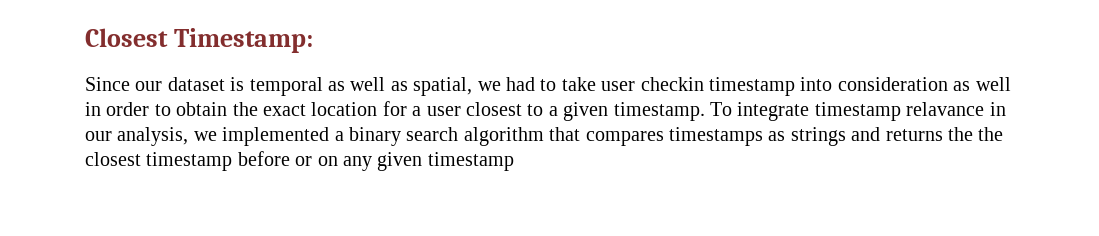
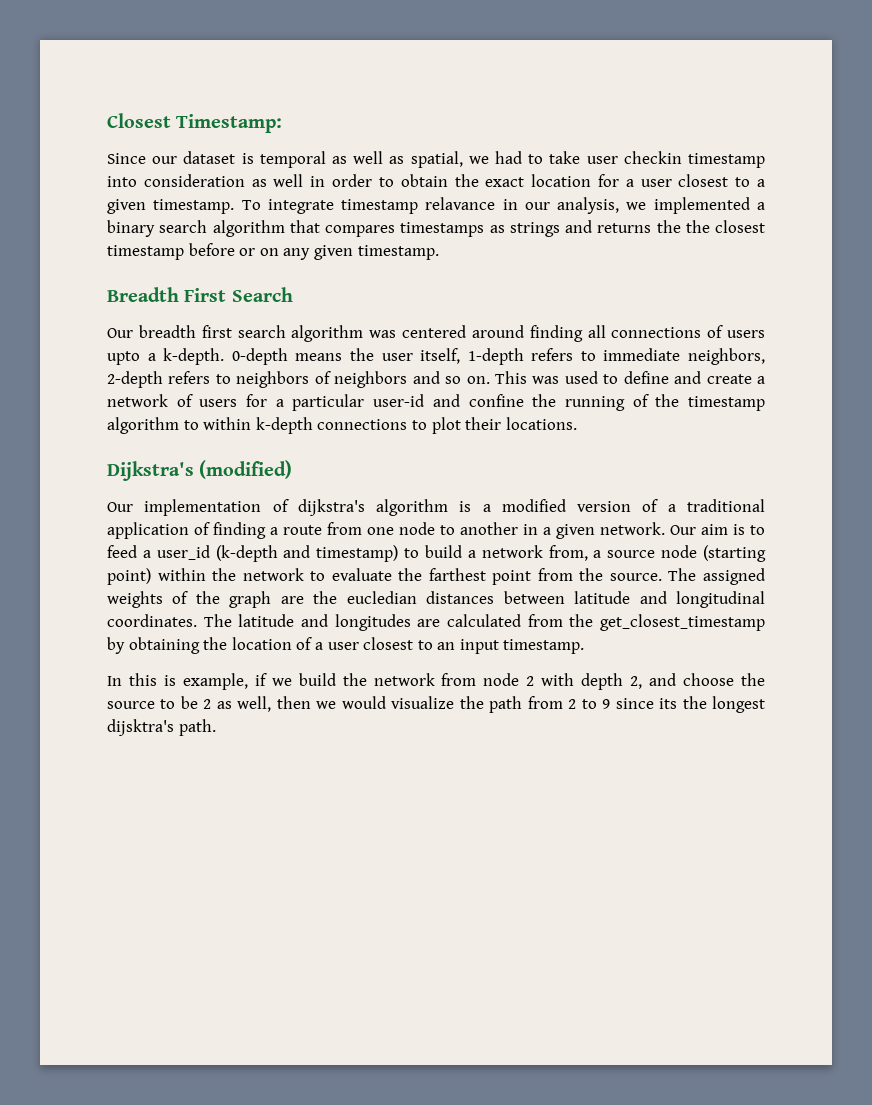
- To integrate timestamp relavance in our analysis, we implemented a binary search algorithm that compares timestamps as strings and returns the the closest timestamp before or on any given timestamp
+ To integrate timestamp relavance in our analysis, we implemented a binary search algorithm that compares timestamps as strings and returns the the closest timestamp before or on any given timestamp.
+ Breadth First Search
+ Our breadth first search algorithm was centered around finding all connections of users upto a k-depth. 0-depth means the user itself, 1-depth refers to immediate neighbors, 2-depth refers to neighbors of neighbors and so on. This was used to define and create a network of users for a particular user-id and confine the running of the timestamp algorithm to within k-depth connections to plot their locations.
+ Dijkstra's (modified)
+ Our implementation of dijkstra's algorithm is a modified version of a traditional application of finding a route from one node to another in a given network. Our aim is to feed a user_id (k-depth and timestamp) to build a network from, a source node (starting point) within the network to evaluate the farthest point from the source. The assigned weights of the graph are the eucledian distances between latitude and longitudinal coordinates. The latitude and longitudes are calculated from the get_closest_timestamp by obtaining the location of a user closest to an input timestamp.
+ In this is example, if we build the network from node 2 with depth 2, and choose the source to be 2 as well, then we would visualize the path from 2 to 9 since its the longest dijsktra's path.

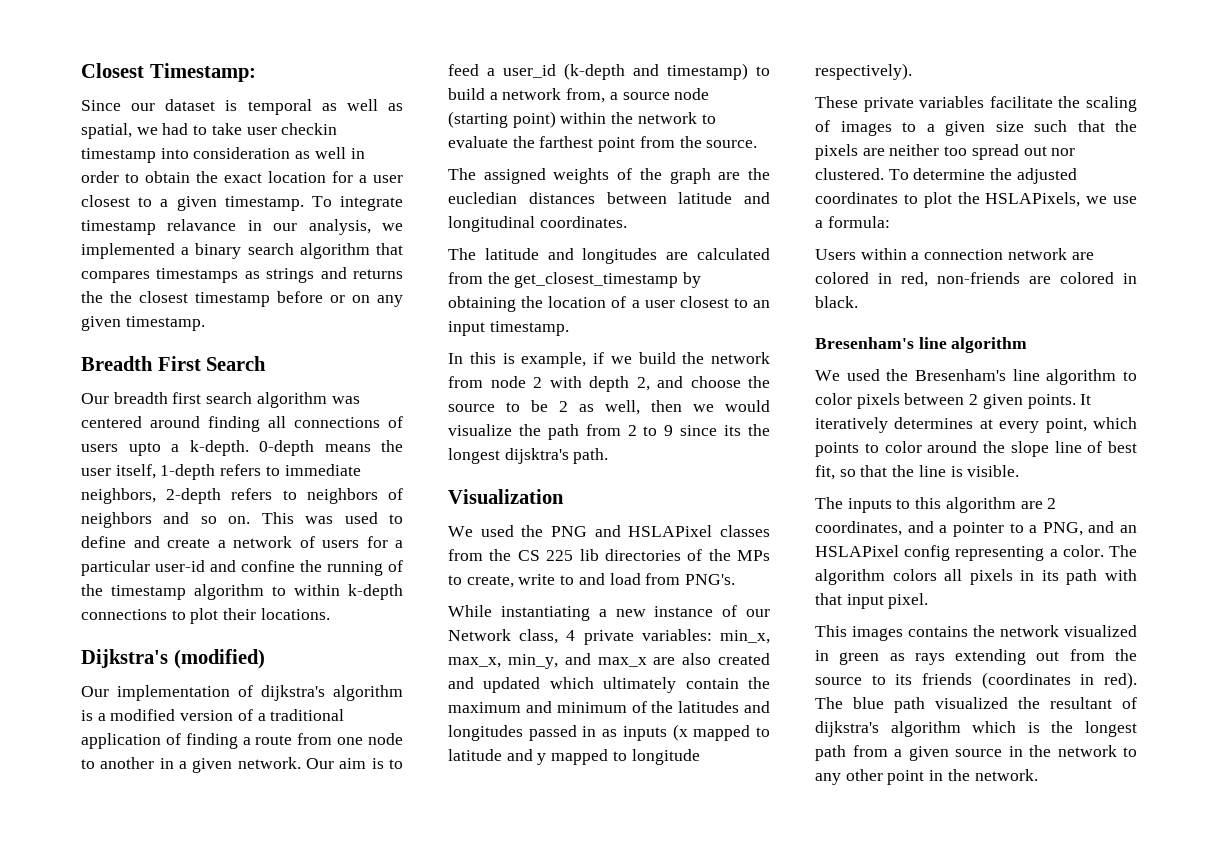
- Our aim is to feed a user_id (k-depth and timestamp) to build a network from, a source node (starting point) within the network to evaluate the farthest point from the source. The assigned weights of the graph are the eucledian distances between latitude and longitudinal coordinates. The latitude and longitudes are calculated from the get_closest_timestamp by obtaining the location of a user closest to an input timestamp.
+ Our aim is to feed a user_id (k-depth and timestamp) to build a network from, a source node (starting point) within the network to evaluate the farthest point from the source.
+ The assigned weights of the graph are the eucledian distances between latitude and longitudinal coordinates.
+ The latitude and longitudes are calculated from the get_closest_timestamp by obtaining the location of a user closest to an input timestamp.
+ Visualization
+ We used the PNG and HSLAPixel classes from the CS 225 lib directories of the MPs to create, write to and load from PNG's.
+ While instantiating a new instance of our Network class, 4 private variables: min_x, max_x, min_y, and max_x are also created and updated which ultimately contain the maximum and minimum of the latitudes and longitudes passed in as inputs (x mapped to latitude and y mapped to longitude respectively).
+ These private variables facilitate the scaling of images to a given size such that the pixels are neither too spread out nor clustered. To determine the adjusted coordinates to plot the HSLAPixels, we use a formula:
+ Users within a connection network are colored in red, non-friends are colored in black.
+ Bresenham's line algorithm
+ We used the Bresenham's line algorithm to color pixels between 2 given points. It iteratively determines at every point, which points to color around the slope line of best fit, so that the line is visible.
+ The inputs to this algorithm are 2 coordinates, and a pointer to a PNG, and an HSLAPixel config representing a color. The algorithm colors all pixels in its path with that input pixel.
+ This images contains the network visualized in green as rays extending out from the source to its friends (coordinates in red). The blue path visualized the resultant of dijkstra's algorithm which is the longest path from a given source in the network to any other point in the network.

